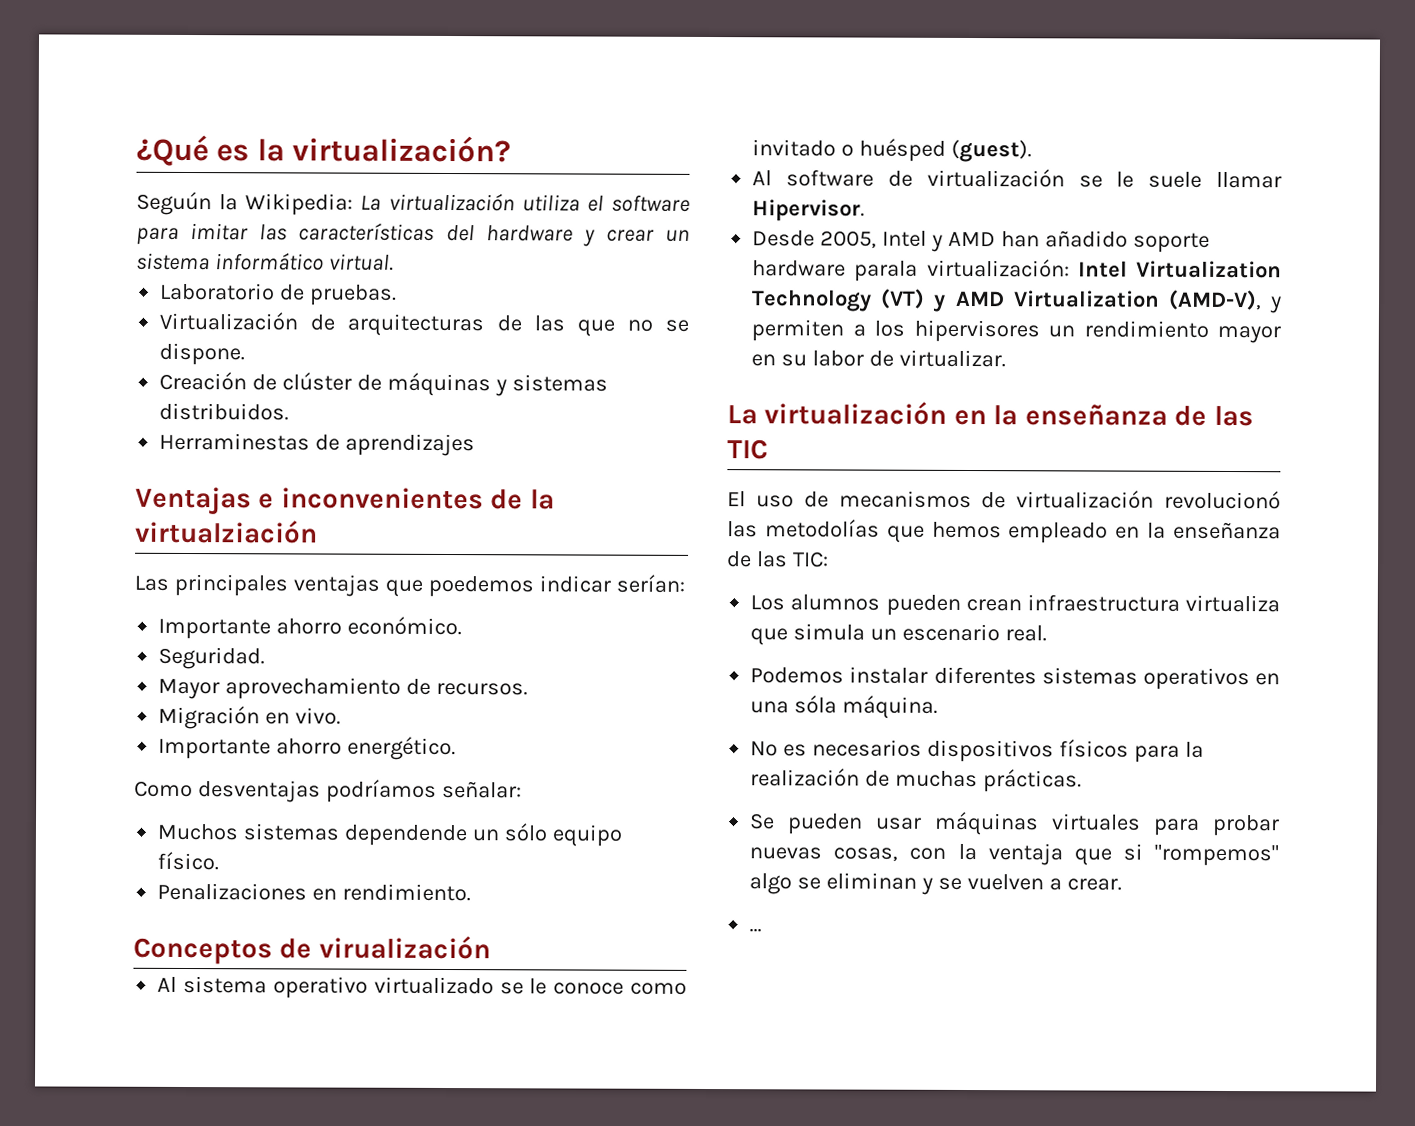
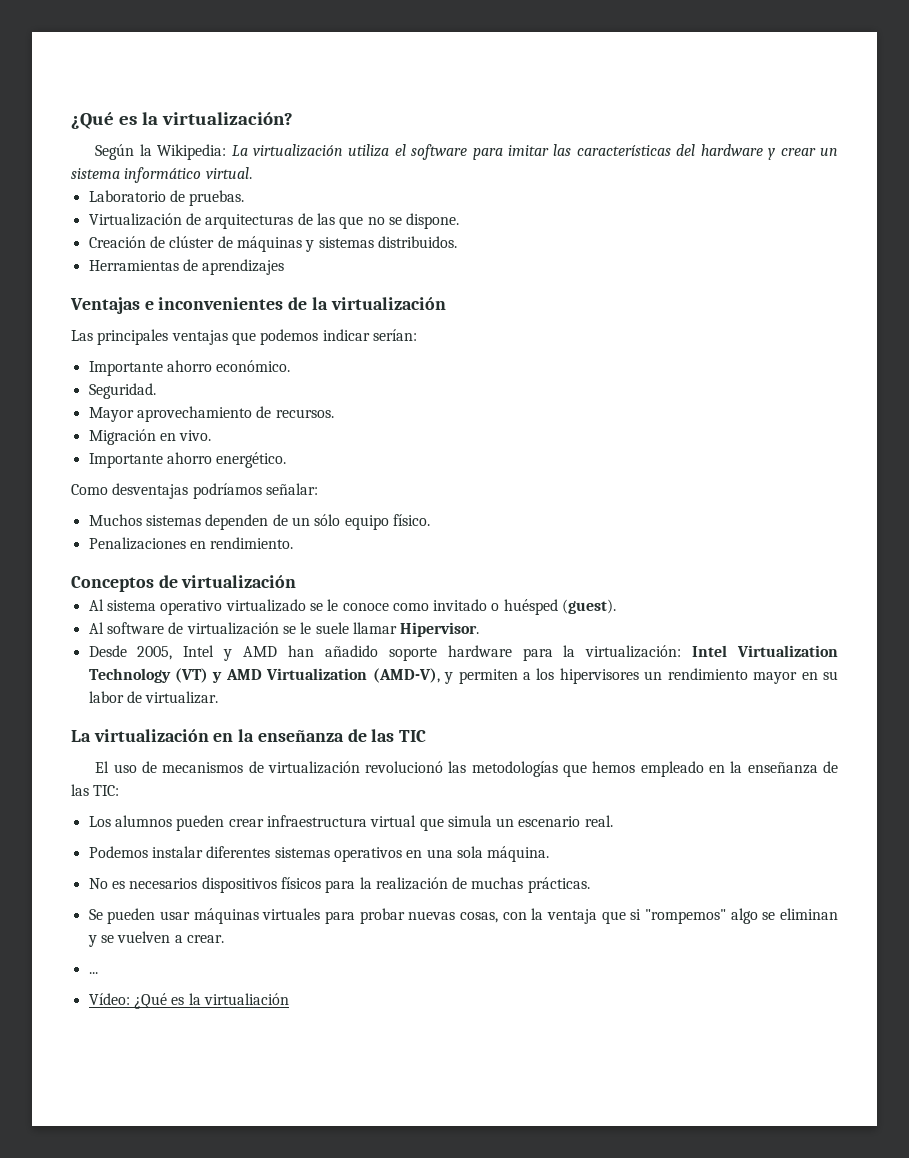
- Seguún la Wikipedia: La virtualización utiliza el software para imitar las características del hardware y crear un sistema informático virtual.
+ Según la Wikipedia: La virtualización utiliza el software para imitar las características del hardware y crear un sistema informático virtual.
- Herraminestas de aprendizajes
+ Herramientas de aprendizajes
- Ventajas e inconvenientes de la virtualziación
+ Ventajas e inconvenientes de la virtualización
- Las principales ventajas que poedemos indicar serían:
+ Las principales ventajas que podemos indicar serían:
- Muchos sistemas dependende un sólo equipo físico.
+ Muchos sistemas dependen de un sólo equipo físico.
- Conceptos de virualización
+ Conceptos de virtualización
- Desde 2005, Intel y AMD han añadido soporte hardware parala virtualización: Intel Virtualization Technology (VT) y AMD Virtualization (AMD-V), y permiten a los hipervisores un rendimiento mayor en su labor de virtualizar.
+ Desde 2005, Intel y AMD han añadido soporte hardware para la virtualización: Intel Virtualization Technology (VT) y AMD Virtualization (AMD-V), y permiten a los hipervisores un rendimiento mayor en su labor de virtualizar.
- El uso de mecanismos de virtualización revolucionó las metodolías que hemos empleado en la enseñanza de las TIC:
+ El uso de mecanismos de virtualización revolucionó las metodologías que hemos empleado en la enseñanza de las TIC:
- Los alumnos pueden crean infraestructura virtualiza que simula un escenario real.
+ Los alumnos pueden crear infraestructura virtual que simula un escenario real.
- Podemos instalar diferentes sistemas operativos en una sóla máquina.
+ Podemos instalar diferentes sistemas operativos en una sola máquina.
+ Vídeo: ¿Qué es la virtualiación

